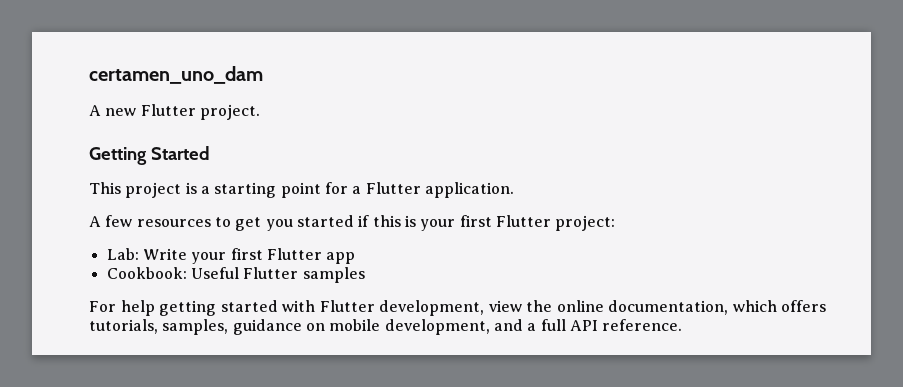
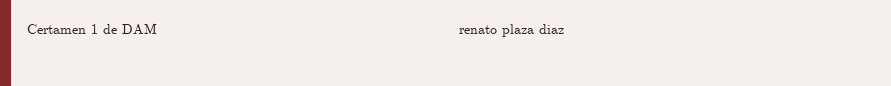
- certamen_uno_dam
- A new Flutter project.
- Getting Started
- This project is a starting point for a Flutter application.
- A few resources to get you started if this is your first Flutter project:
- Lab: Write your first Flutter app
- Cookbook: Useful Flutter samples
- For help getting started with Flutter development, view the online documentation, which offers tutorials, samples, guidance on mobile development, and a full API reference.
+ Certamen 1 de DAM
+ renato plaza diaz

